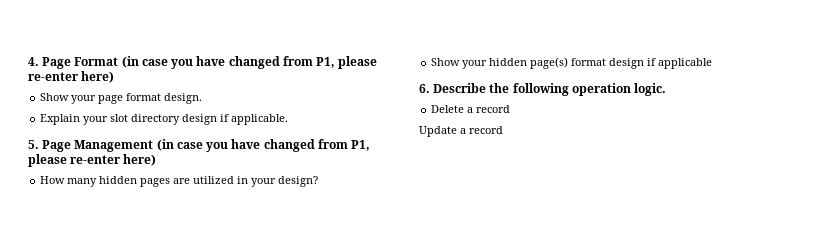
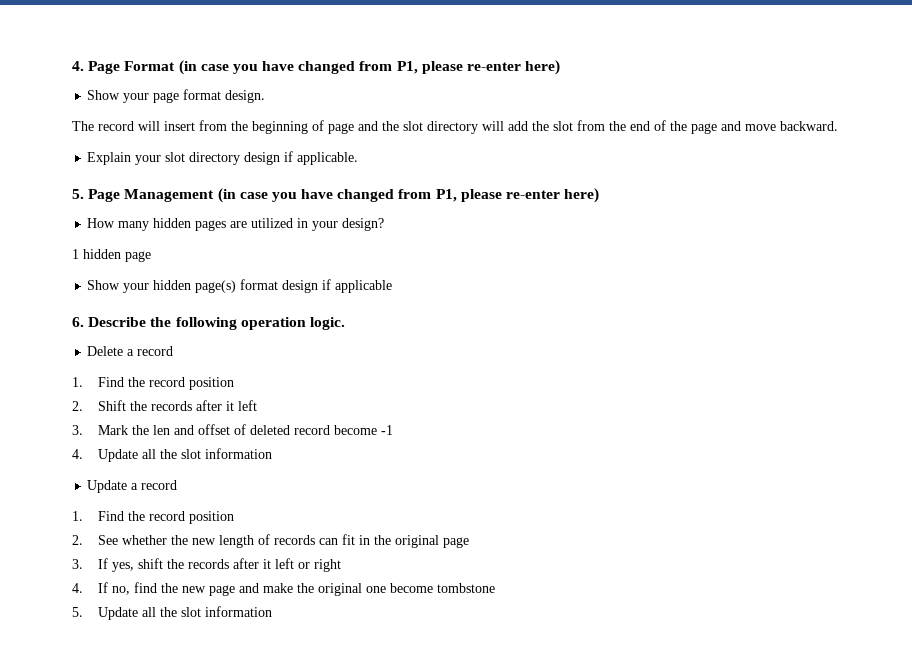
+ The record will insert from the beginning of page and the slot directory will add the slot from the end of the page and move backward.
+ 1 hidden page
  Delete a record
+ 1. Find the record position
+ 2. Shift the records after it left
+ 3. Mark the len and offset of deleted record become -1
+ 4. Update all the slot information
  Update a record
+ 1. Find the record position
+ 2. See whether the new length of records can fit in the original page
+ 3. If yes, shift the records after it left or right
+ 4. If no, find the new page and make the original one become tombstone
+ 5. Update all the slot information

